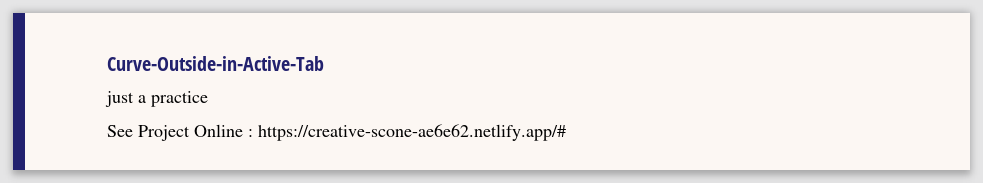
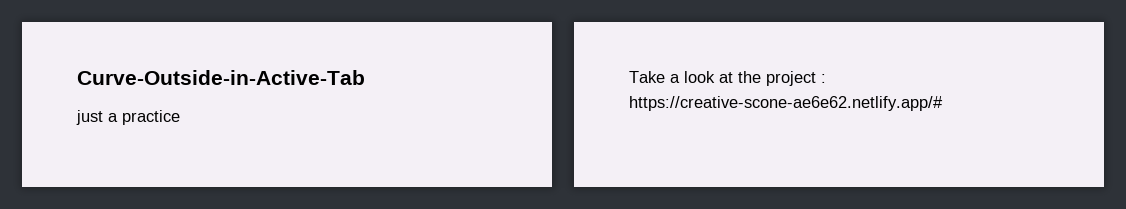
- See Project Online : https://creative-scone-ae6e62.netlify.app/#
+ Take a look at the project : https://creative-scone-ae6e62.netlify.app/#

